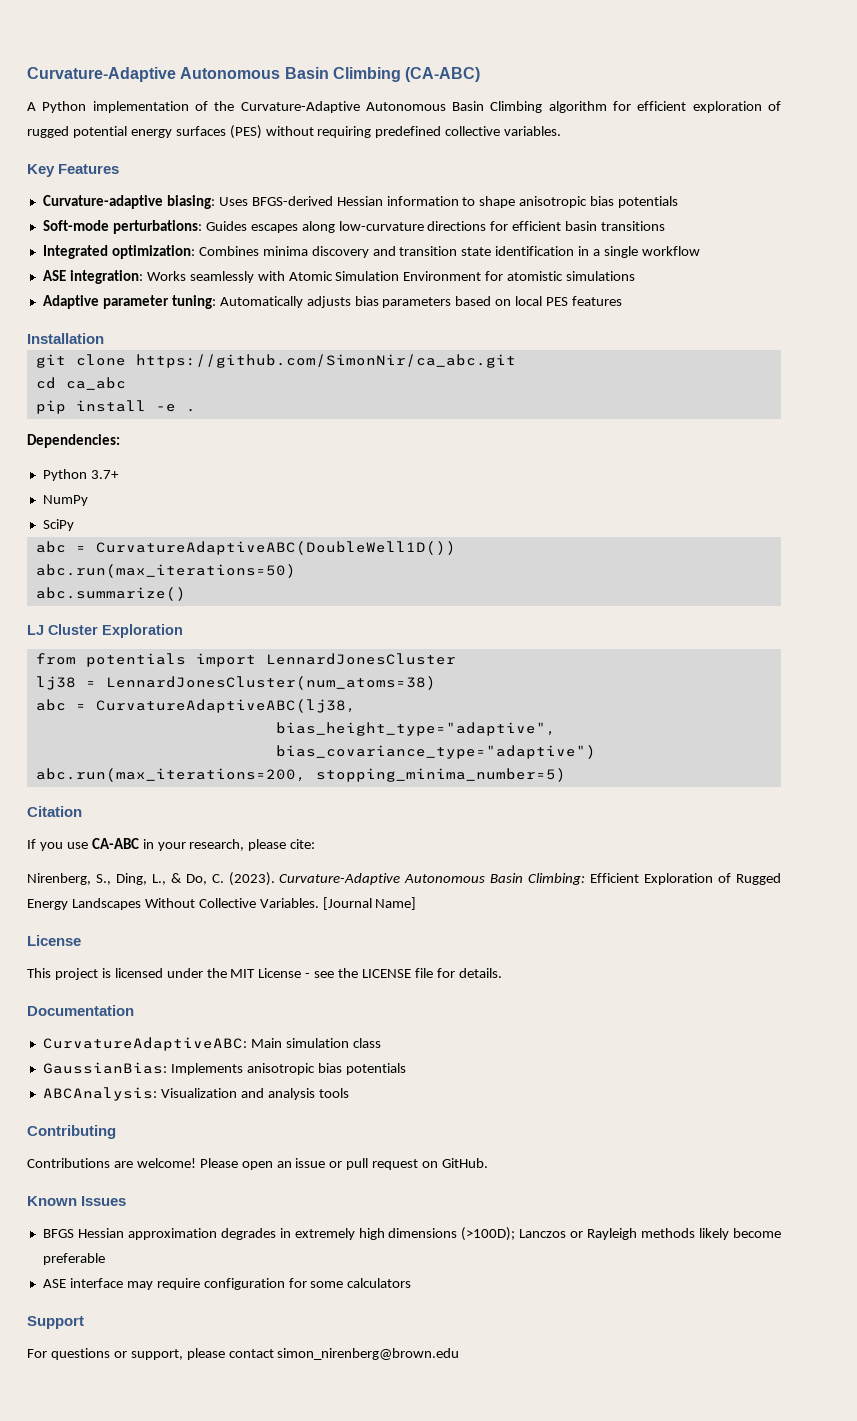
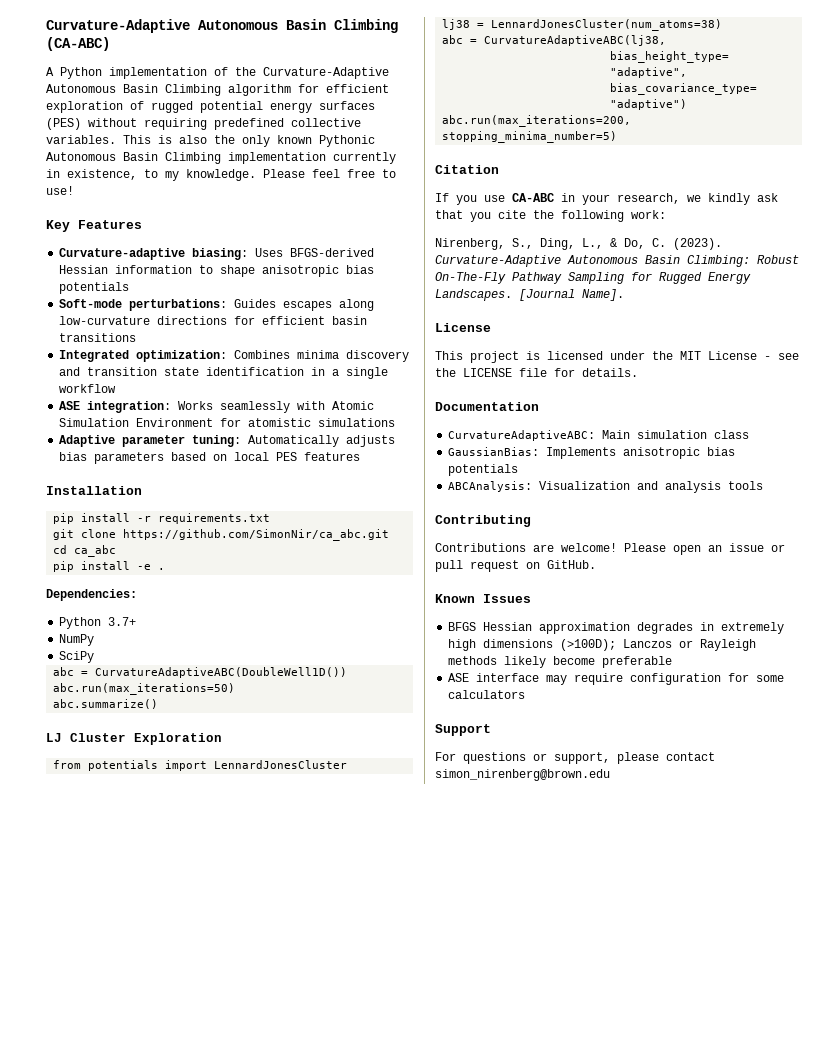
+ This is also the only known Pythonic Autonomous Basin Climbing implementation currently in existence, to my knowledge. Please feel free to use!
+ pip install -r requirements.txt
- If you use CA-ABC in your research, please cite:
+ If you use CA-ABC in your research, we kindly ask that you cite the following work:
- Curvature-Adaptive Autonomous Basin Climbing: Efficient Exploration of Rugged Energy Landscapes Without Collective Variables. [Journal Name]
+ Curvature-Adaptive Autonomous Basin Climbing: Robust On-The-Fly Pathway Sampling for Rugged Energy Landscapes. [Journal Name].

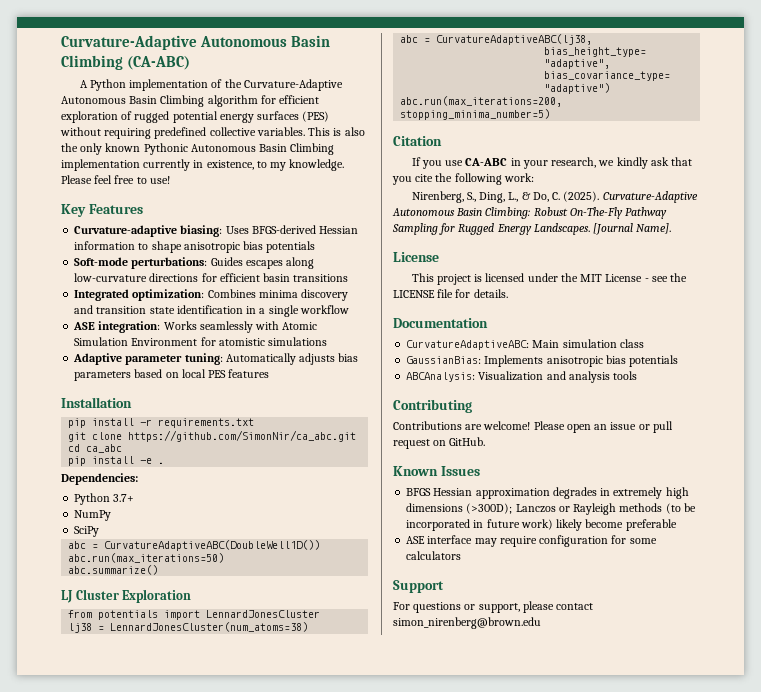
- Nirenberg, S., Ding, L., & Do, C. (2023).
+ Nirenberg, S., Ding, L., & Do, C. (2025).
- BFGS Hessian approximation degrades in extremely high dimensions (>100D); Lanczos or Rayleigh methods likely become preferable
+ BFGS Hessian approximation degrades in extremely high dimensions (>300D); Lanczos or Rayleigh methods (to be incorporated in future work) likely become preferable

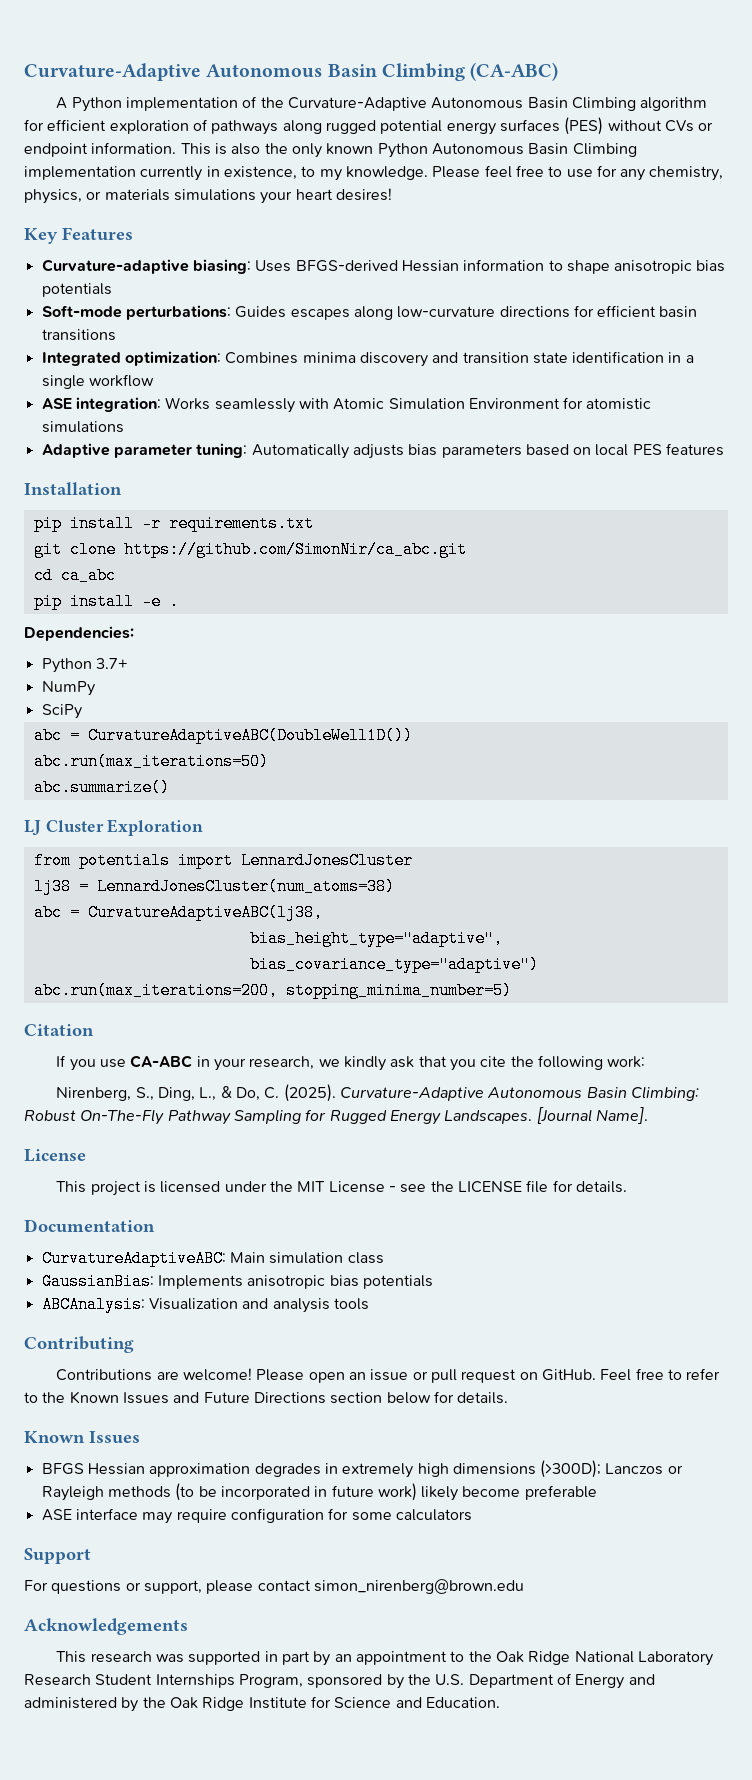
- A Python implementation of the Curvature-Adaptive Autonomous Basin Climbing algorithm for efficient exploration of rugged potential energy surfaces (PES) without requiring predefined collective variables.
+ A Python implementation of the Curvature-Adaptive Autonomous Basin Climbing algorithm for efficient exploration of pathways along rugged potential energy surfaces (PES) without CVs or endpoint information.
- This is also the only known Pythonic Autonomous Basin Climbing implementation currently in existence, to my knowledge.
+ This is also the only known Python Autonomous Basin Climbing implementation currently in existence, to my knowledge.
- Please feel free to use!
+ Please feel free to use for any chemistry, physics, or materials simulations your heart desires!
+ Feel free to refer to the Known Issues and Future Directions section below for details.
+ Acknowledgements
+ This research was supported in part by an appointment to the Oak Ridge National Laboratory Research Student Internships Program, sponsored by the U.S. Department of Energy and administered by the Oak Ridge Institute for Science and Education.

